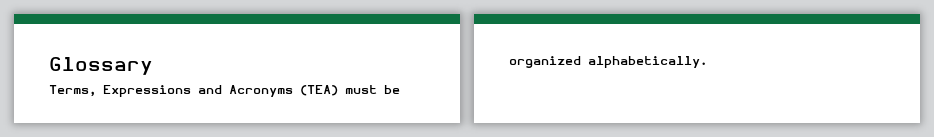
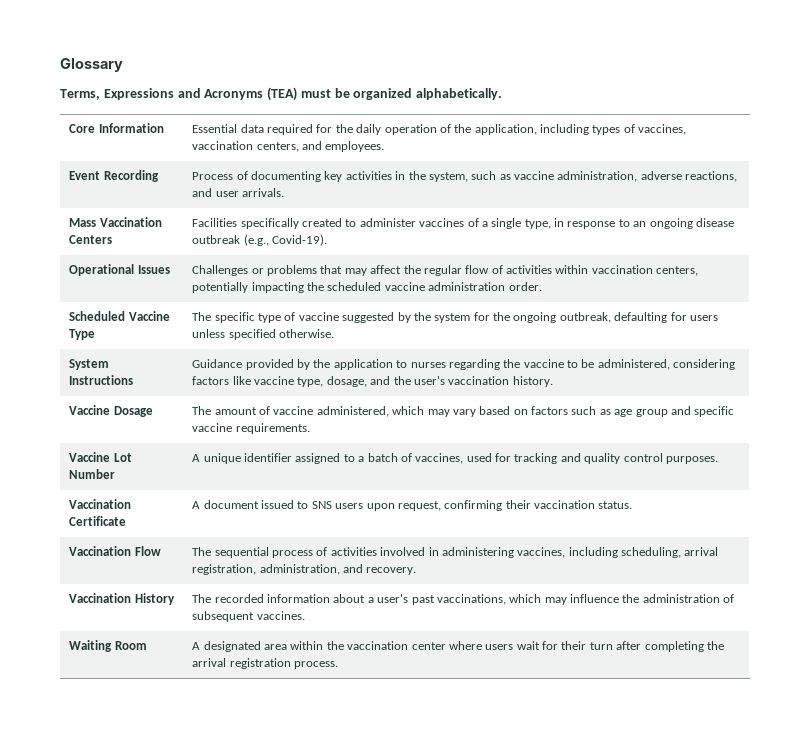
+ Core Information | Essential data required for the daily operation of the application, including types of vaccines, vaccination centers, and employees.
+ Event Recording | Process of documenting key activities in the system, such as vaccine administration, adverse reactions, and user arrivals.
+ Mass Vaccination Centers | Facilities specifically created to administer vaccines of a single type, in response to an ongoing disease outbreak (e.g., Covid-19).
+ Operational Issues | Challenges or problems that may affect the regular flow of activities within vaccination centers, potentially impacting the scheduled vaccine administration order.
+ Scheduled Vaccine Type | The specific type of vaccine suggested by the system for the ongoing outbreak, defaulting for users unless specified otherwise.
+ System Instructions | Guidance provided by the application to nurses regarding the vaccine to be administered, considering factors like vaccine type, dosage, and the user's vaccination history.
+ Vaccine Dosage | The amount of vaccine administered, which may vary based on factors such as age group and specific vaccine requirements.
+ Vaccine Lot Number | A unique identifier assigned to a batch of vaccines, used for tracking and quality control purposes.
+ Vaccination Certificate | A document issued to SNS users upon request, confirming their vaccination status.
+ Vaccination Flow | The sequential process of activities involved in administering vaccines, including scheduling, arrival registration, administration, and recovery.
+ Vaccination History | The recorded information about a user's past vaccinations, which may influence the administration of subsequent vaccines.
+ Waiting Room | A designated area within the vaccination center where users wait for their turn after completing the arrival registration process.

